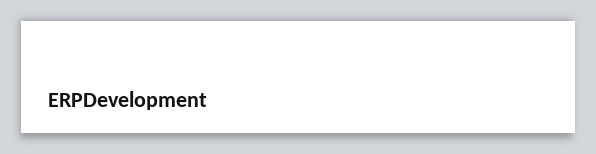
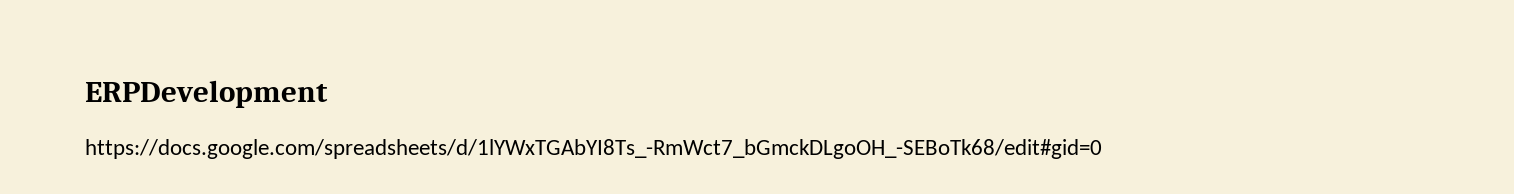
+ https://docs.google.com/spreadsheets/d/1lYWxTGAbYI8Ts_-RmWct7_bGmckDLgoOH_-SEBoTk68/edit#gid=0

